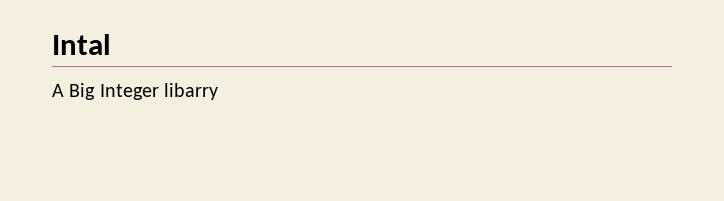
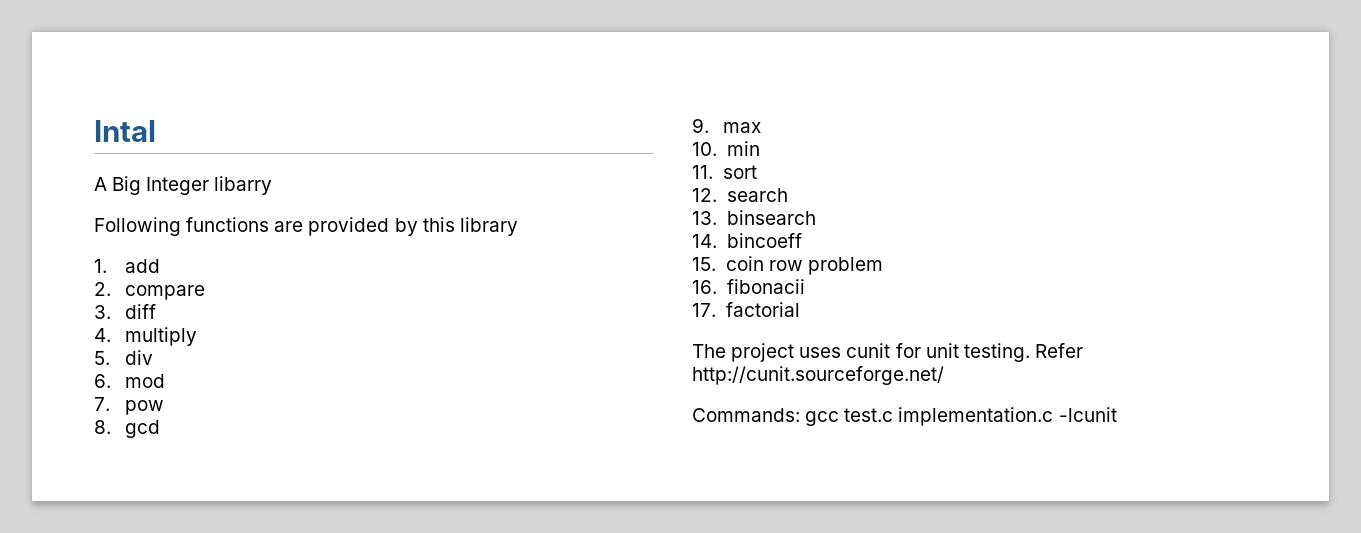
+ Following functions are provided by this library
+ 1. add
+ 2. compare
+ 3. diff
+ 4. multiply
+ 5. div
+ 6. mod
+ 7. pow
+ 8. gcd
+ 9. max
+ 10. min
+ 11. sort
+ 12. search
+ 13. binsearch
+ 14. bincoeff
+ 15. coin row problem
+ 16. fibonacii
+ 17. factorial
+ The project uses cunit for unit testing. Refer http://cunit.sourceforge.net/
+ Commands: gcc test.c implementation.c -lcunit

